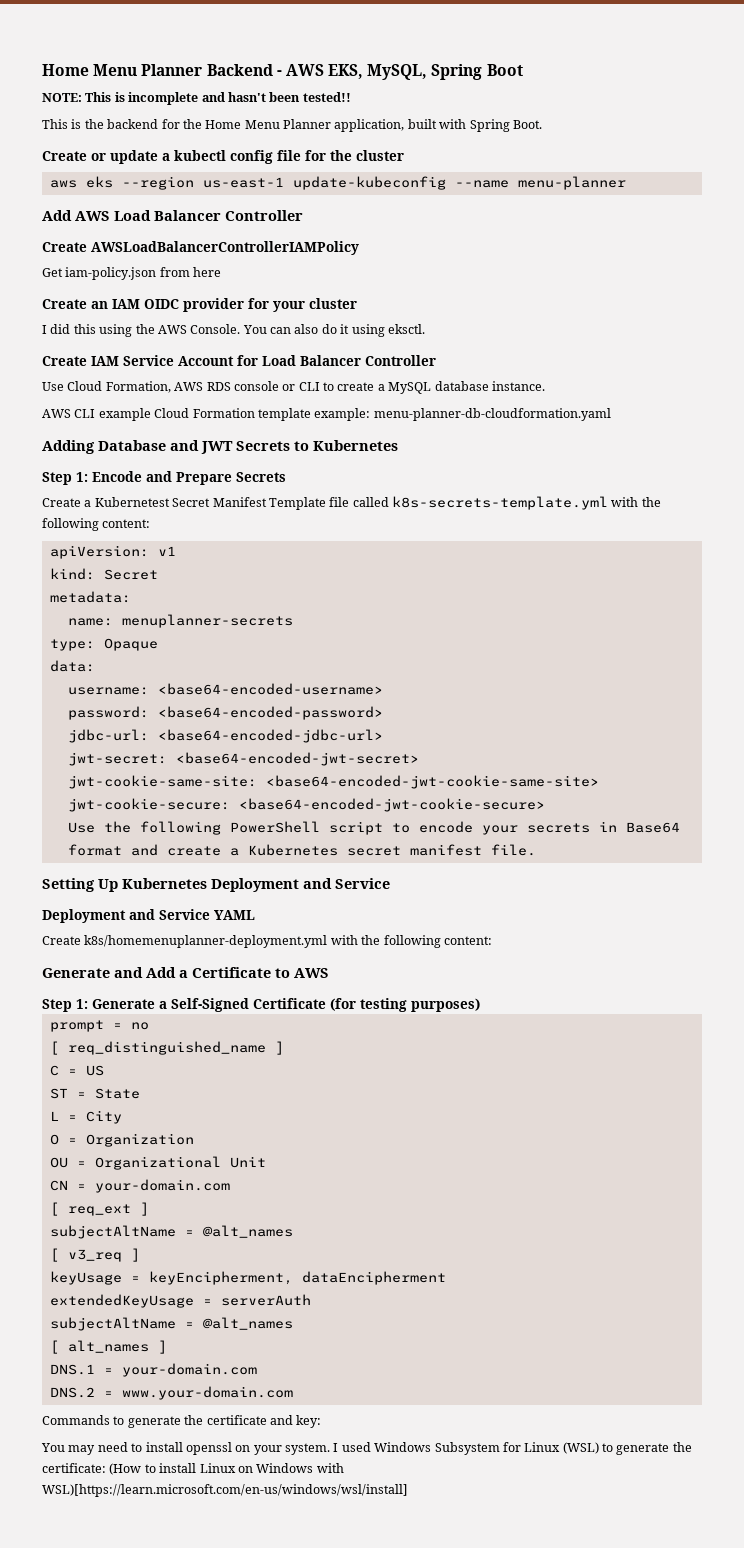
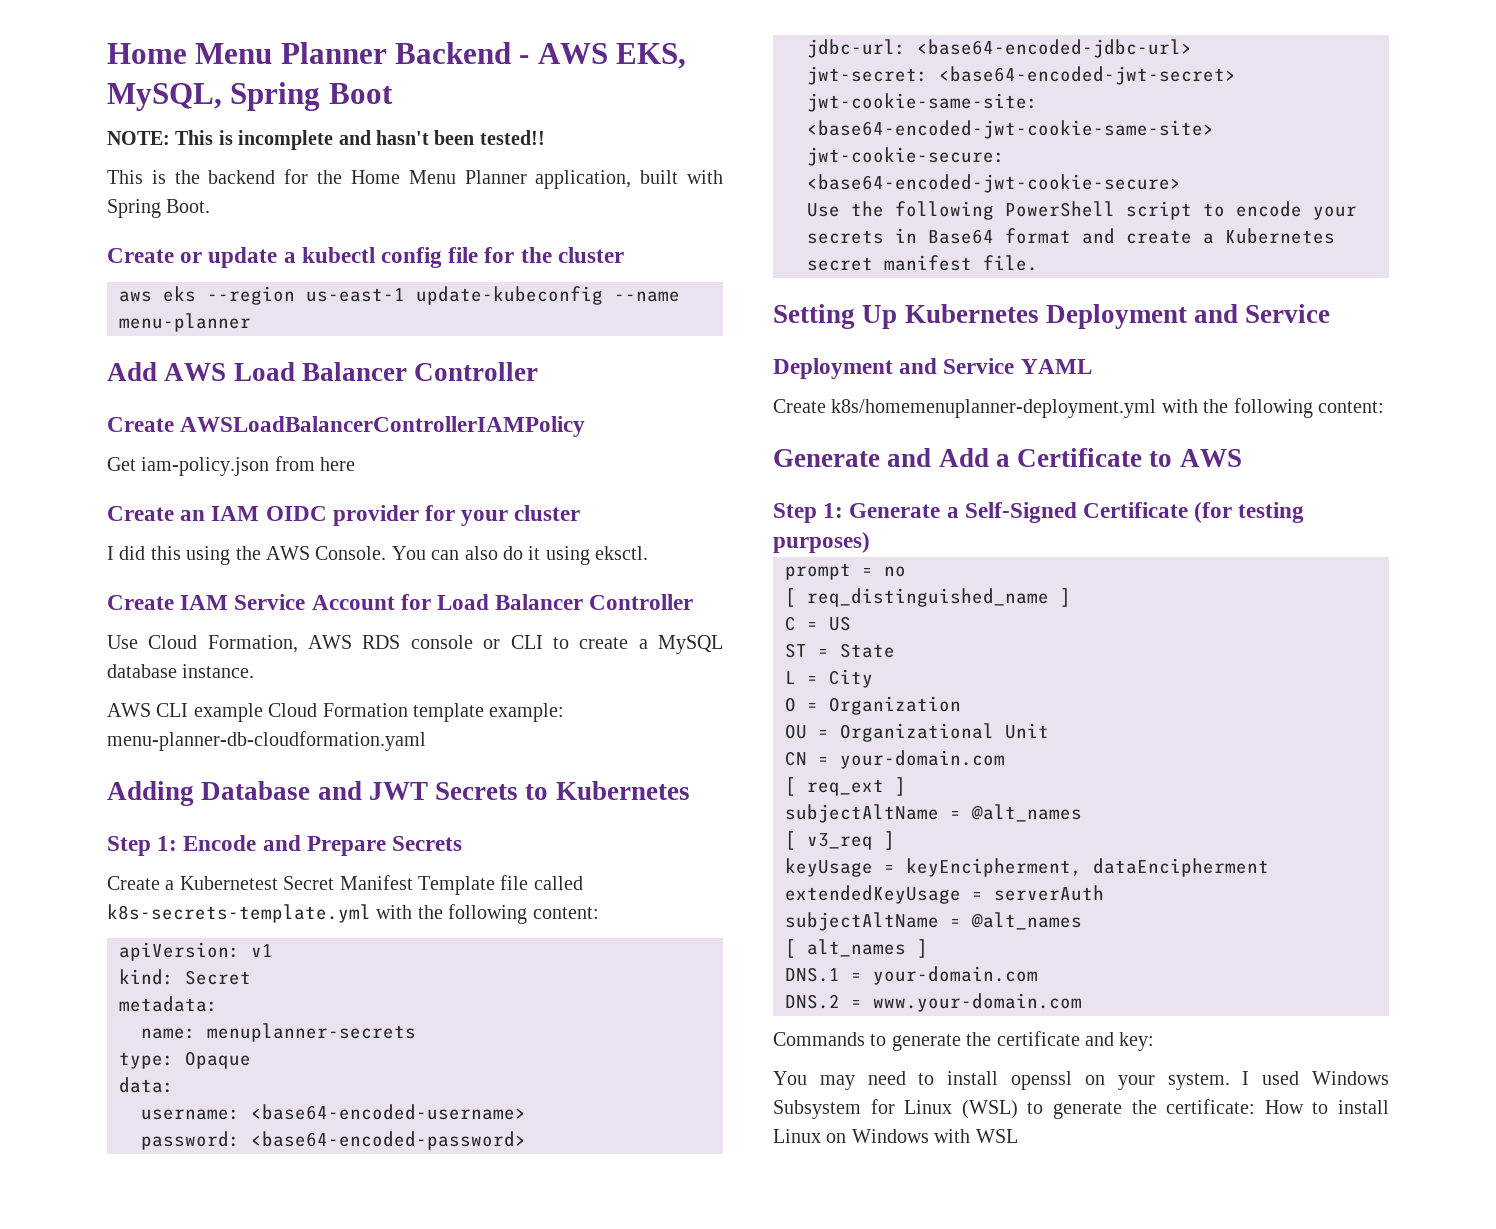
- I used Windows Subsystem for Linux (WSL) to generate the certificate: (How to install Linux on Windows with WSL)[https://learn.microsoft.com/en-us/windows/wsl/install]
+ I used Windows Subsystem for Linux (WSL) to generate the certificate: How to install Linux on Windows with WSL

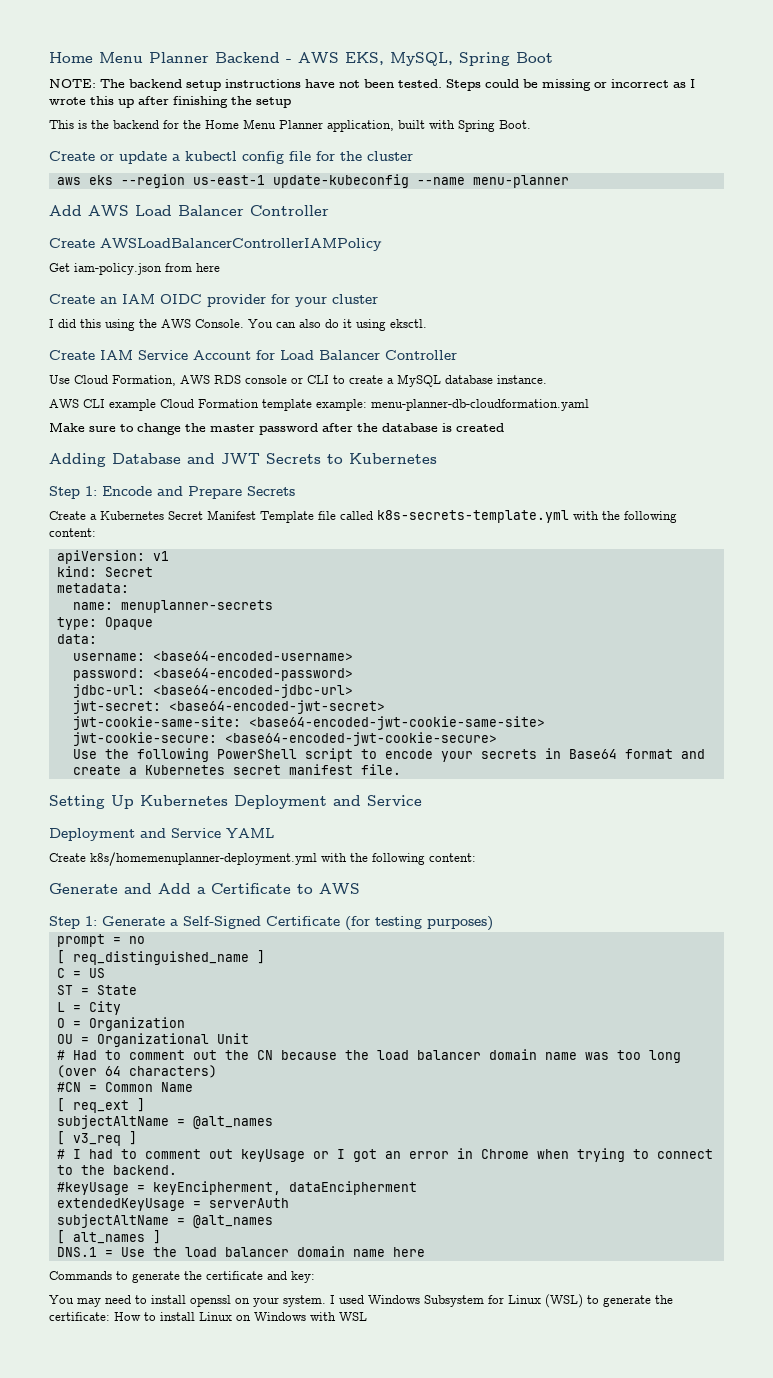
- NOTE: This is incomplete and hasn't been tested!!
+ NOTE: The backend setup instructions have not been tested. Steps could be missing or incorrect as I wrote this up after finishing the setup
+ Make sure to change the master password after the database is created
- Create a Kubernetest Secret Manifest Template file called k8s-secrets-template.yml with the following content:
+ Create a Kubernetes Secret Manifest Template file called k8s-secrets-template.yml with the following content:
- CN = your-domain.com
+ # Had to comment out the CN because the load balancer domain name was too long (over 64 characters)
+ #CN = Common Name
- keyUsage = keyEncipherment, dataEncipherment
+ # I had to comment out keyUsage or I got an error in Chrome when trying to connect to the backend.
+ #keyUsage = keyEncipherment, dataEncipherment
- DNS.1 = your-domain.com
- DNS.2 = www.your-domain.com
+ DNS.1 = Use the load balancer domain name here

